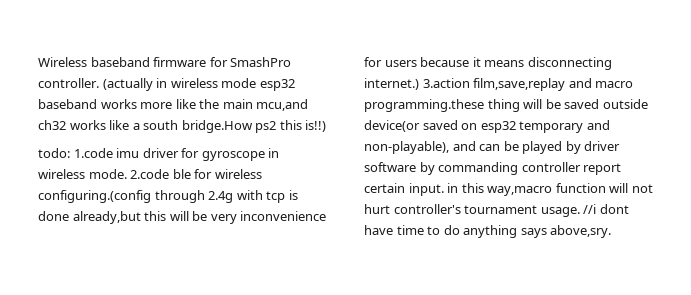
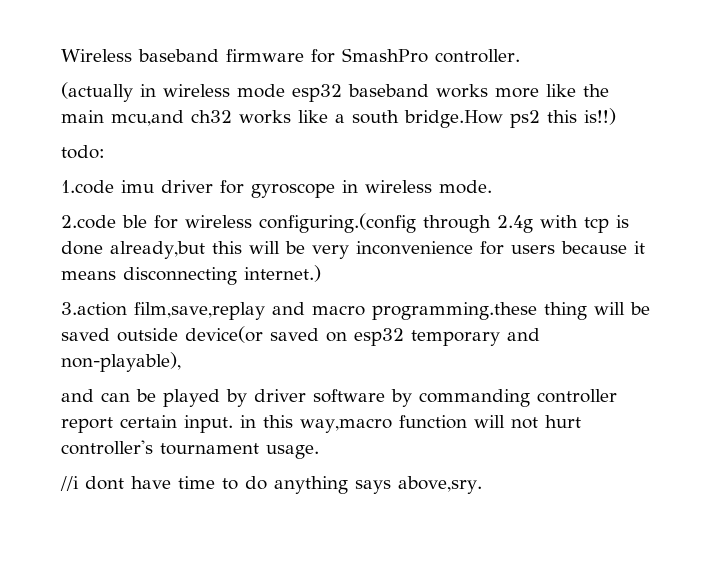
- Wireless baseband firmware for SmashPro controller. (actually in wireless mode esp32 baseband works more like the main mcu,and ch32 works like a south bridge.How ps2 this is!!)
+ Wireless baseband firmware for SmashPro controller.
+ (actually in wireless mode esp32 baseband works more like the main mcu,and ch32 works like a south bridge.How ps2 this is!!)
- todo: 1.code imu driver for gyroscope in wireless mode. 2.code ble for wireless configuring.(config through 2.4g with tcp is done already,but this will be very inconvenience for users because it means disconnecting internet.) 3.action film,save,replay and macro programming.these thing will be saved outside device(or saved on esp32 temporary and non-playable), and can be played by driver software by commanding controller report certain input. in this way,macro function will not hurt controller's tournament usage. //i dont have time to do anything says above,sry.
+ todo:
+ 1.code imu driver for gyroscope in wireless mode.
+ 2.code ble for wireless configuring.(config through 2.4g with tcp is done already,but this will be very inconvenience for users because it means disconnecting internet.)
+ 3.action film,save,replay and macro programming.these thing will be saved outside device(or saved on esp32 temporary and non-playable),
+ and can be played by driver software by commanding controller report certain input. in this way,macro function will not hurt controller's tournament usage.
+ //i dont have time to do anything says above,sry.

